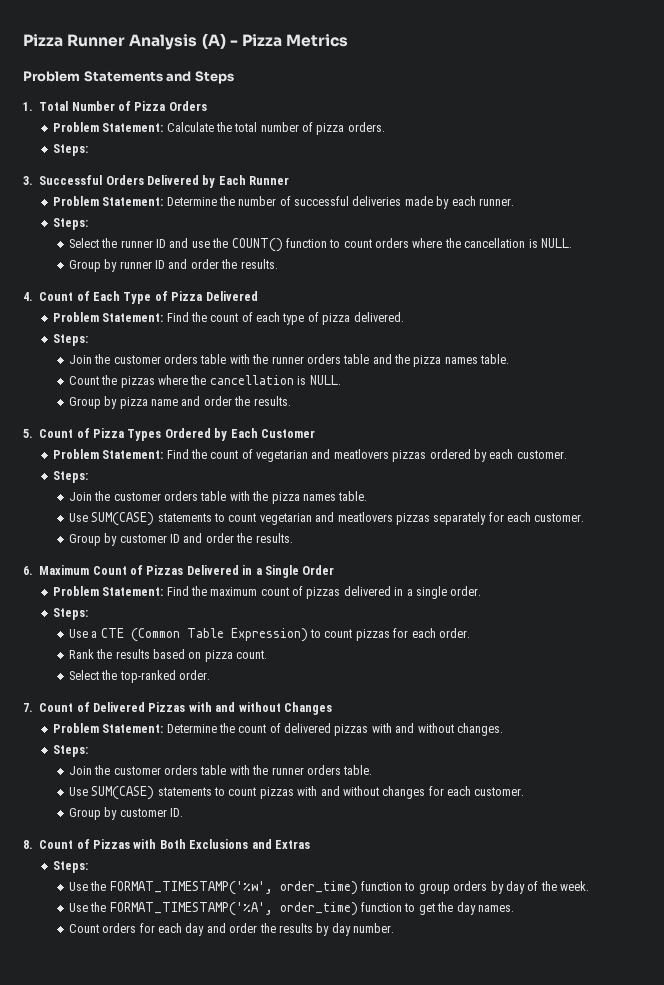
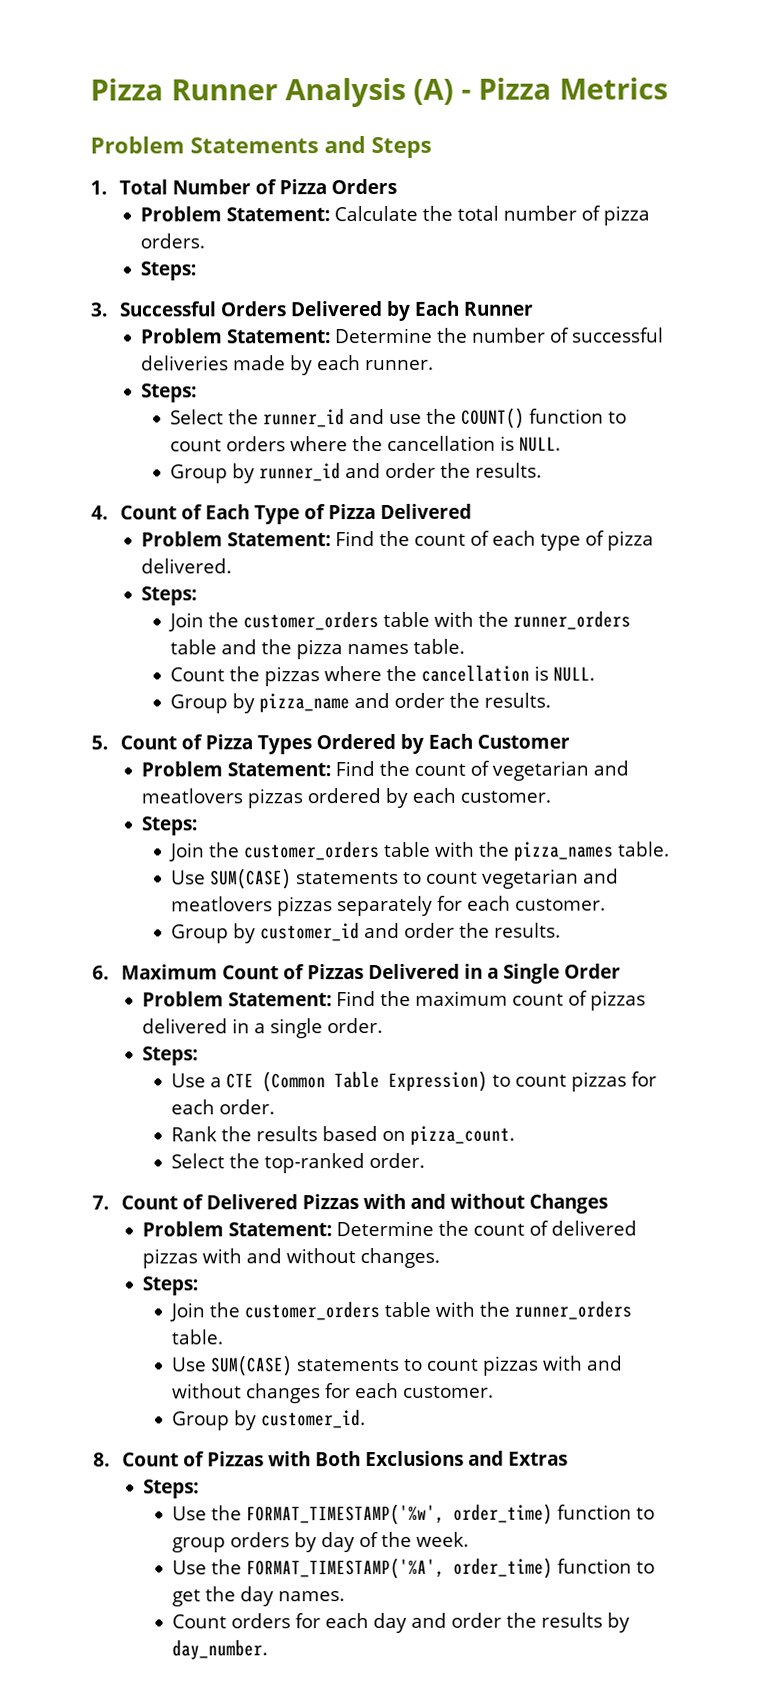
- Select the runner ID and use the COUNT() function to count orders where the cancellation is NULL.
+ Select the runner_id and use the COUNT() function to count orders where the cancellation is NULL.
- Group by runner ID and order the results.
+ Group by runner_id and order the results.
- Join the customer orders table with the runner orders table and the pizza names table.
+ Join the customer_orders table with the runner_orders table and the pizza names table.
- Group by pizza name and order the results.
+ Group by pizza_name and order the results.
- Join the customer orders table with the pizza names table.
+ Join the customer_orders table with the pizza_names table.
- Group by customer ID and order the results.
+ Group by customer_id and order the results.
- Rank the results based on pizza count.
+ Rank the results based on pizza_count.
- Join the customer orders table with the runner orders table.
+ Join the customer_orders table with the runner_orders table.
- Group by customer ID.
+ Group by customer_id.
- Count orders for each day and order the results by day number.
+ Count orders for each day and order the results by day_number.

